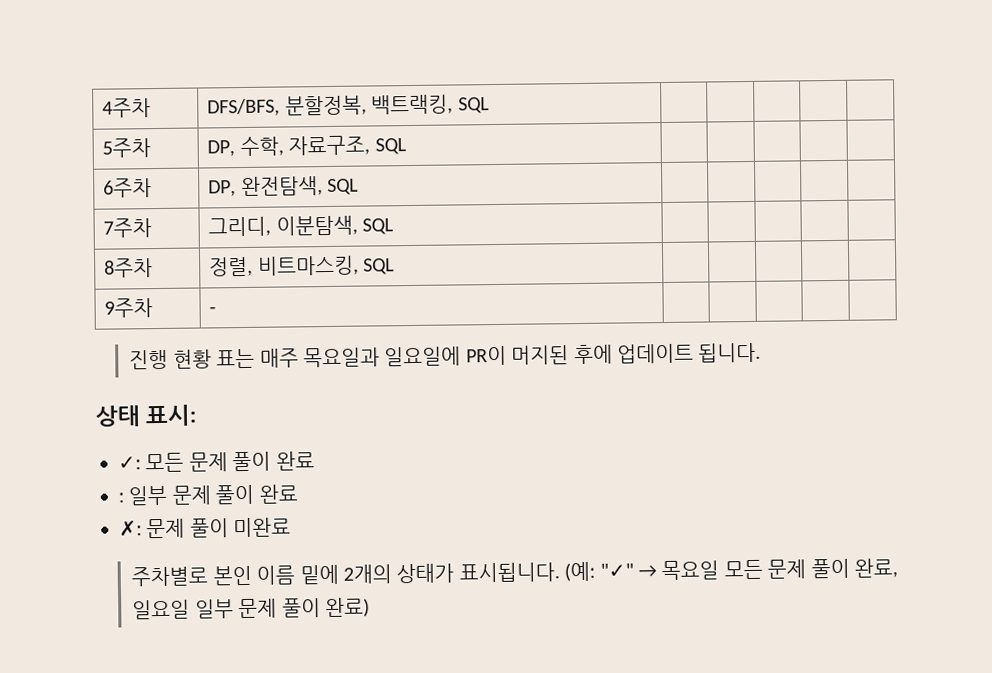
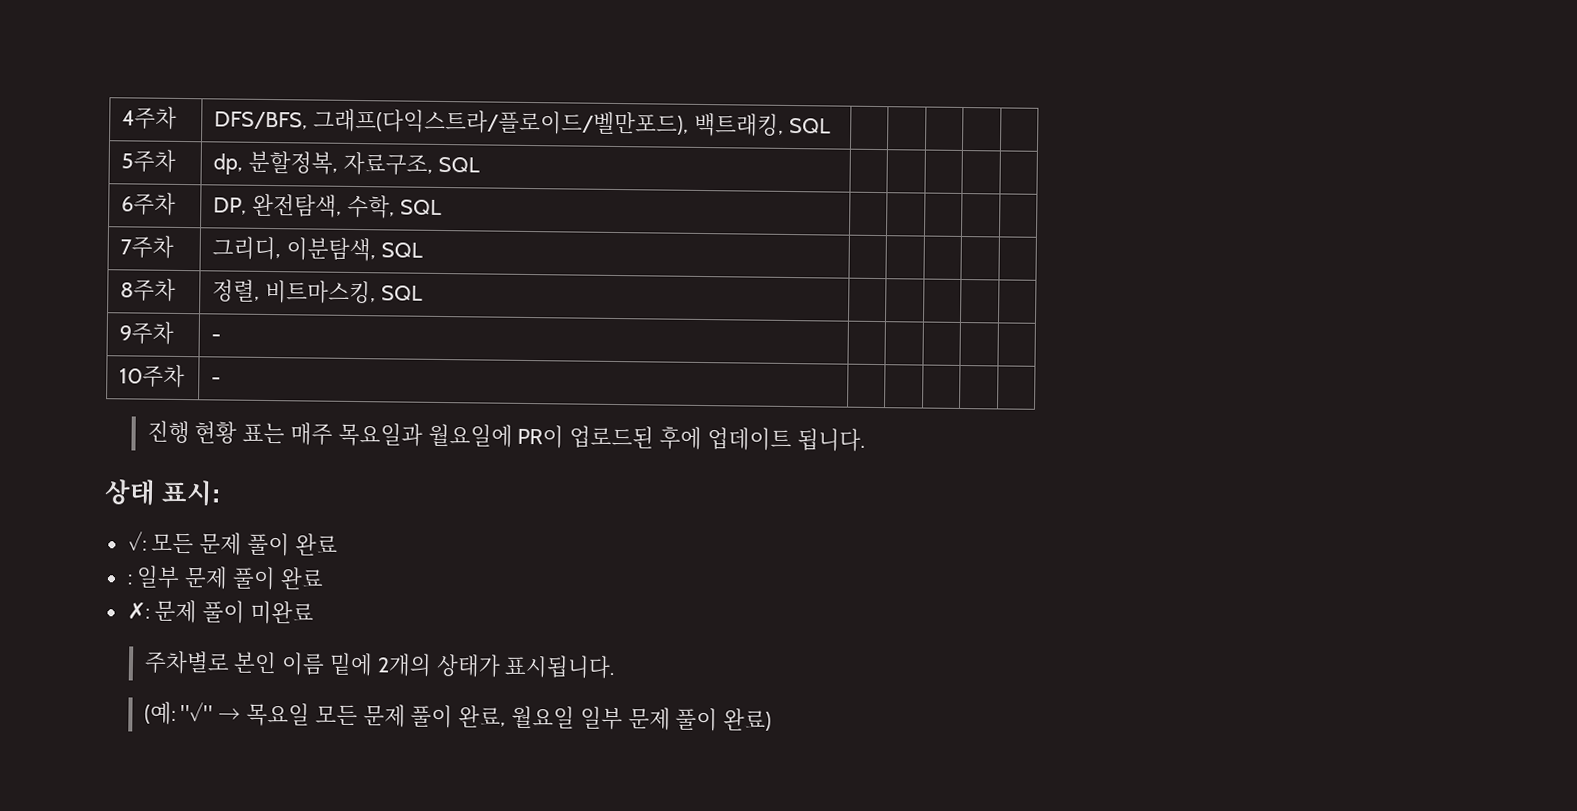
- 4주차 | DFS/BFS, 분할정복, 백트랙킹, SQL | | | | |
+ 4주차 | DFS/BFS, 그래프(다익스트라/플로이드/벨만포드), 백트래킹, SQL | | | | |
- 5주차 | DP, 수학, 자료구조, SQL | | | | |
+ 5주차 | dp, 분할정복, 자료구조, SQL | | | | |
- 6주차 | DP, 완전탐색, SQL | | | | |
+ 6주차 | DP, 완전탐색, 수학, SQL | | | | |
+ 10주차 | - | | | | |
- 진행 현황 표는 매주 목요일과 일요일에 PR이 머지된 후에 업데이트 됩니다.
+ 진행 현황 표는 매주 목요일과 월요일에 PR이 업로드된 후에 업데이트 됩니다.
- 주차별로 본인 이름 밑에 2개의 상태가 표시됩니다. (예: "✓" → 목요일 모든 문제 풀이 완료, 일요일 일부 문제 풀이 완료)
+ 주차별로 본인 이름 밑에 2개의 상태가 표시됩니다.
+ (예: "✓" → 목요일 모든 문제 풀이 완료, 월요일 일부 문제 풀이 완료)

